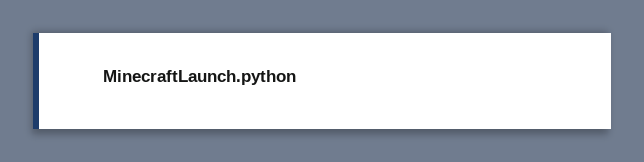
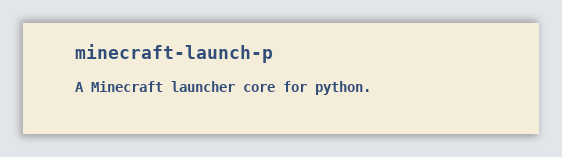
- MinecraftLaunch.python
+ minecraft-launch-p
+ A Minecraft launcher core for python.

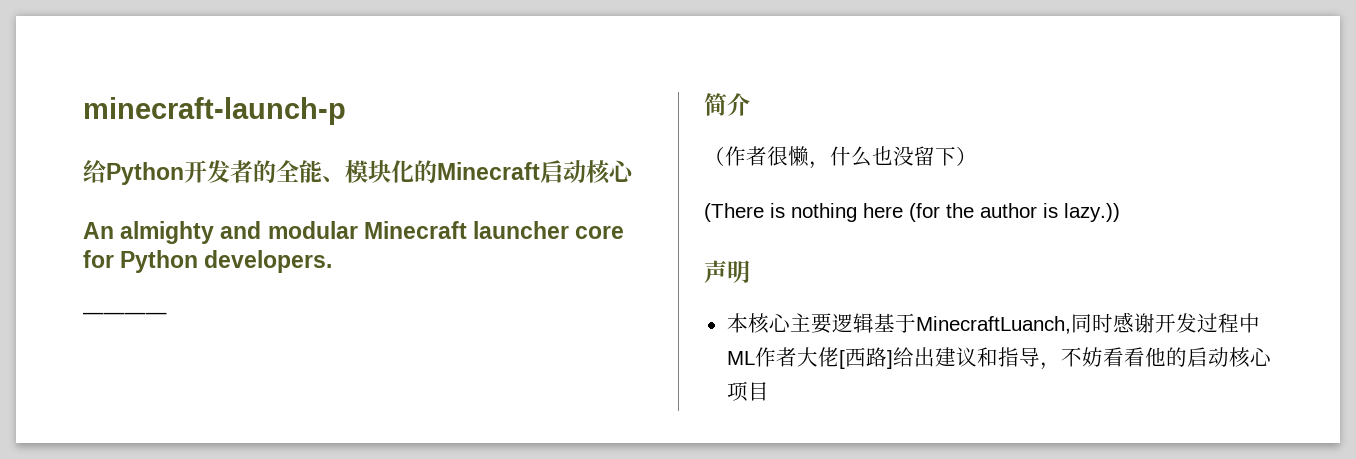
- A Minecraft launcher core for python.
+ 给Python开发者的全能、模块化的Minecraft启动核心
+ An almighty and modular Minecraft launcher core for Python developers.
+ ————
+ 简介
+ （作者很懒，什么也没留下）
+ (There is nothing here (for the author is lazy.))
+ 声明
+ 本核心主要逻辑基于MinecraftLuanch,同时感谢开发过程中ML作者大佬[西路]给出建议和指导，不妨看看他的启动核心项目

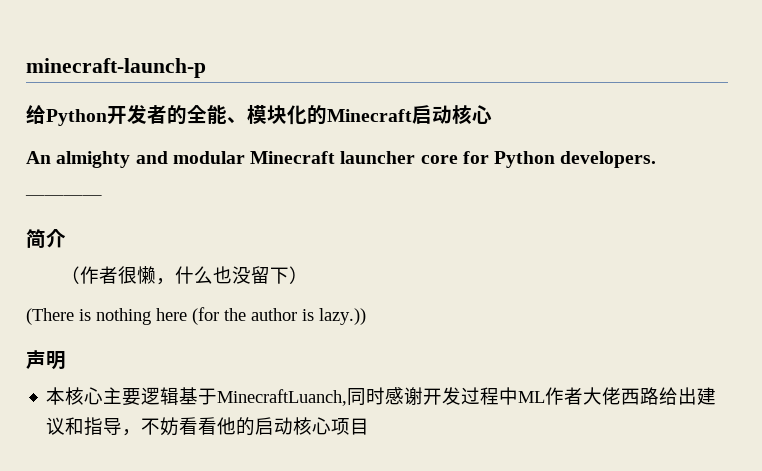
- 本核心主要逻辑基于MinecraftLuanch,同时感谢开发过程中ML作者大佬[西路]给出建议和指导，不妨看看他的启动核心项目
+ 本核心主要逻辑基于MinecraftLuanch,同时感谢开发过程中ML作者大佬西路给出建议和指导，不妨看看他的启动核心项目

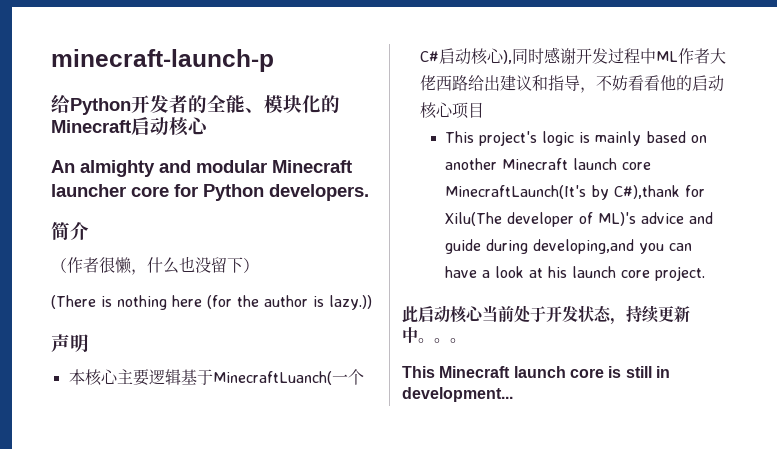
- ————
- 本核心主要逻辑基于MinecraftLuanch,同时感谢开发过程中ML作者大佬西路给出建议和指导，不妨看看他的启动核心项目
+ 本核心主要逻辑基于MinecraftLuanch(一个C#启动核心),同时感谢开发过程中ML作者大佬西路给出建议和指导，不妨看看他的启动核心项目
+ This project's logic is mainly based on another Minecraft launch core MinecraftLaunch(It's by C#),thank for Xilu(The developer of ML)'s advice and guide during developing,and you can have a look at his launch core project.
+ 此启动核心当前处于开发状态，持续更新中。。。
+ This Minecraft launch core is still in development...

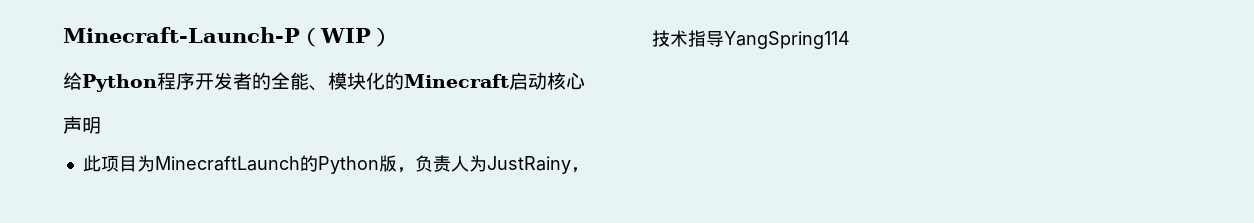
- minecraft-launch-p
+ Minecraft-Launch-P（WIP）
- 给Python开发者的全能、模块化的Minecraft启动核心
+ 给Python程序开发者的全能、模块化的Minecraft启动核心
- An almighty and modular Minecraft launcher core for Python developers.
- 简介
- （作者很懒，什么也没留下）
- (There is nothing here (for the author is lazy.))
  声明
- 本核心主要逻辑基于MinecraftLuanch(一个C#启动核心),同时感谢开发过程中ML作者大佬西路给出建议和指导，不妨看看他的启动核心项目
- This project's logic is mainly based on another Minecraft launch core MinecraftLaunch(It's by C#),thank for Xilu(The developer of ML)'s advice and guide during developing,and you can have a look at his launch core project.
- 此启动核心当前处于开发状态，持续更新中。。。
- This Minecraft launch core is still in development...
+ 此项目为MinecraftLaunch的Python版，负责人为JustRainy，技术指导YangSpring114

